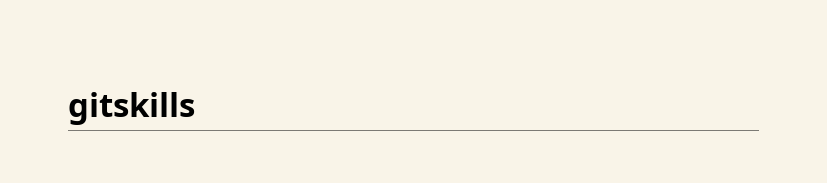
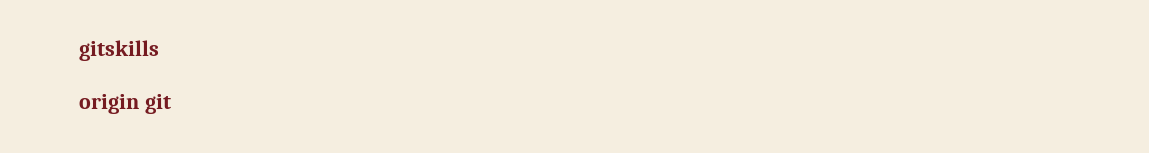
+ origin git

